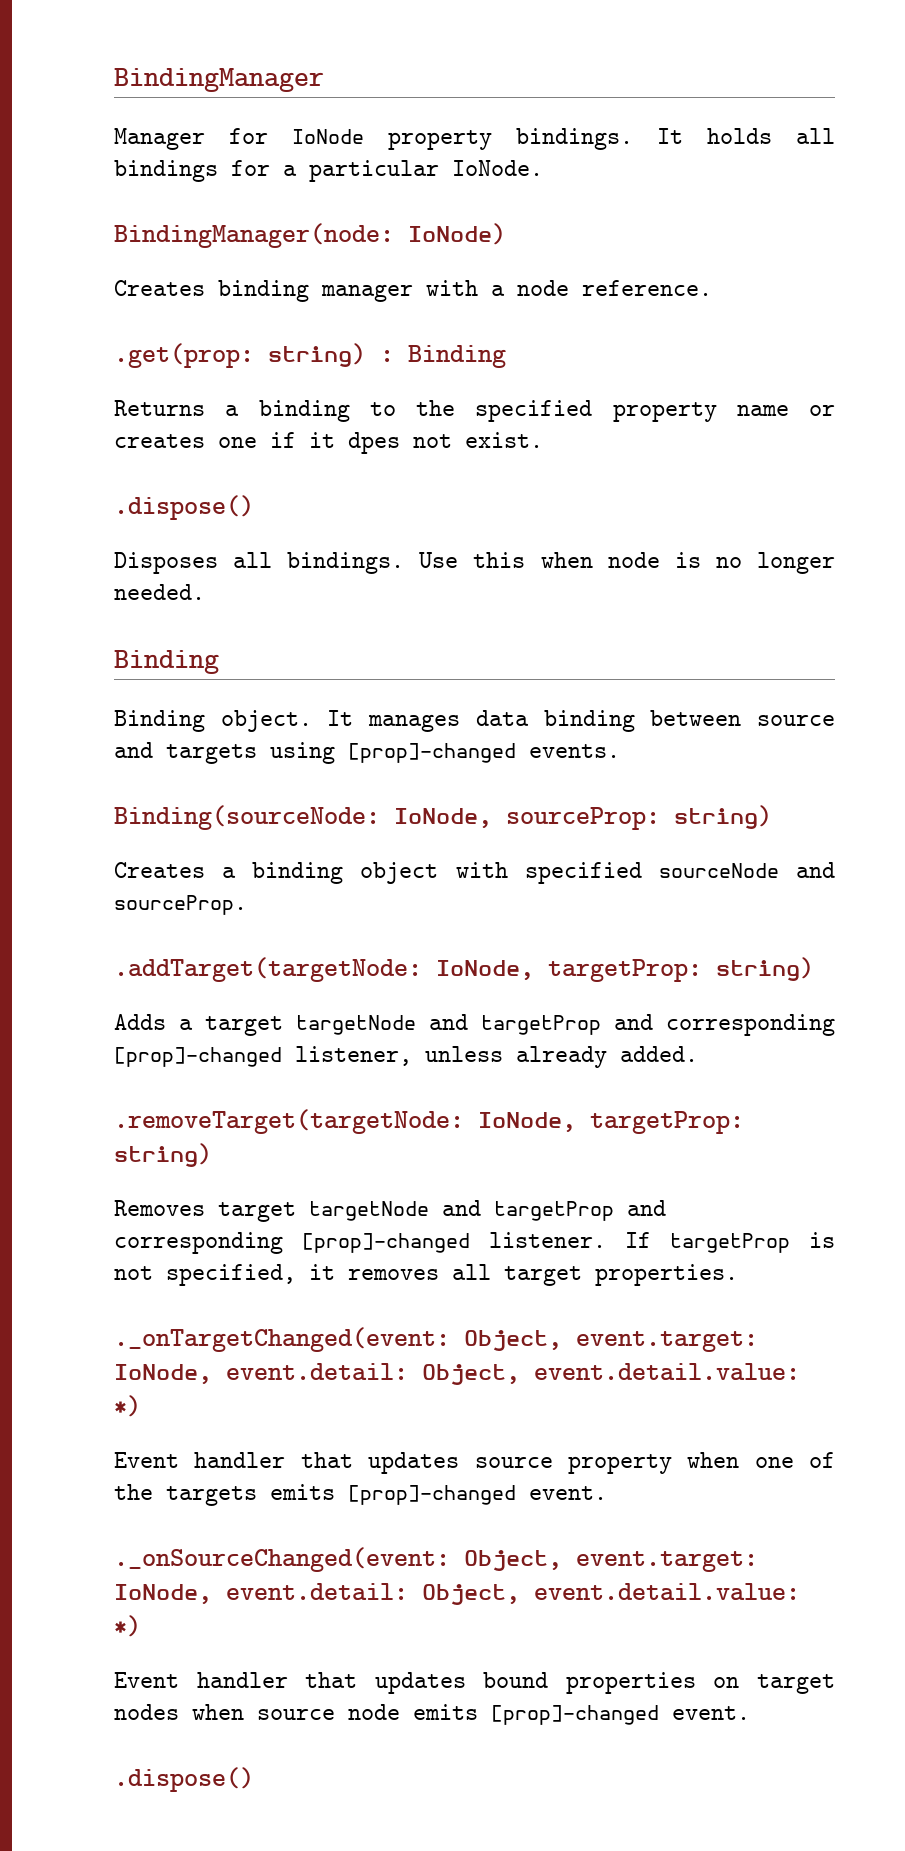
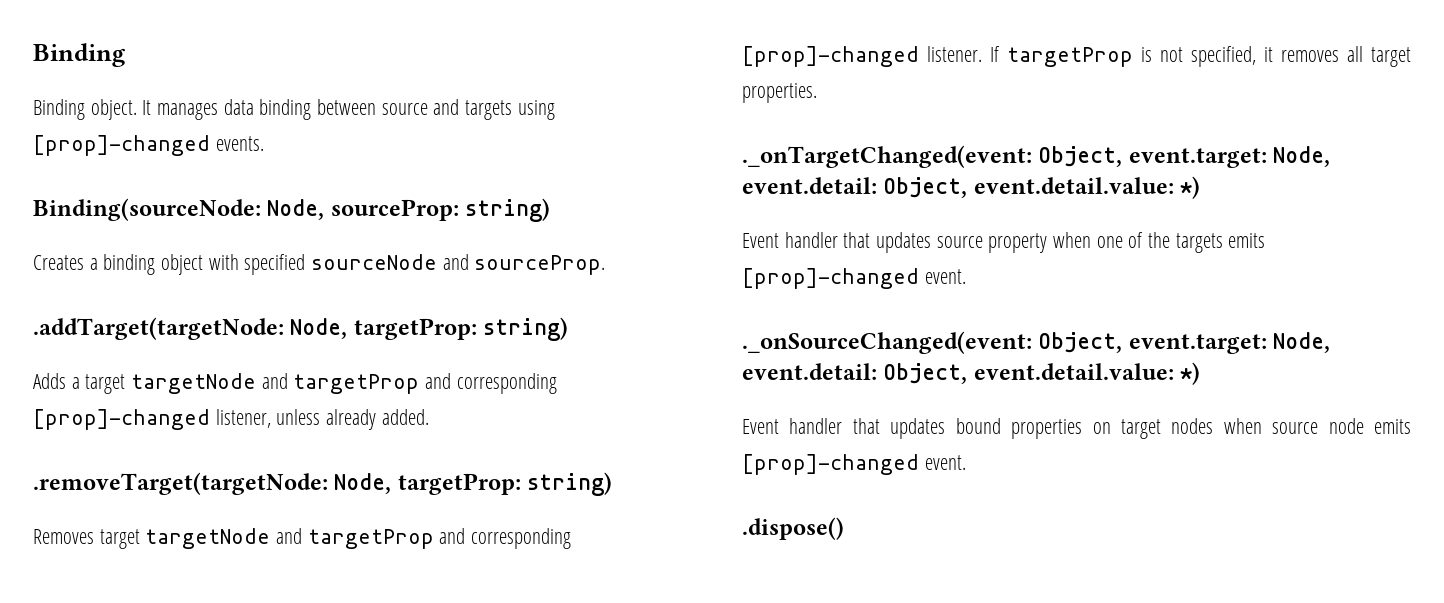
- BindingManager
- Manager for IoNode property bindings. It holds all bindings for a particular IoNode.
- BindingManager(node: IoNode)
- Creates binding manager with a node reference.
- .get(prop: string) : Binding
- Returns a binding to the specified property name or creates one if it dpes not exist.
- .dispose()
- Disposes all bindings. Use this when node is no longer needed.
- Binding(sourceNode: IoNode, sourceProp: string)
+ Binding(sourceNode: Node, sourceProp: string)
- .addTarget(targetNode: IoNode, targetProp: string)
+ .addTarget(targetNode: Node, targetProp: string)
- .removeTarget(targetNode: IoNode, targetProp: string)
+ .removeTarget(targetNode: Node, targetProp: string)
- ._onTargetChanged(event: Object, event.target: IoNode, event.detail: Object, event.detail.value: *)
+ ._onTargetChanged(event: Object, event.target: Node, event.detail: Object, event.detail.value: *)
- ._onSourceChanged(event: Object, event.target: IoNode, event.detail: Object, event.detail.value: *)
+ ._onSourceChanged(event: Object, event.target: Node, event.detail: Object, event.detail.value: *)

